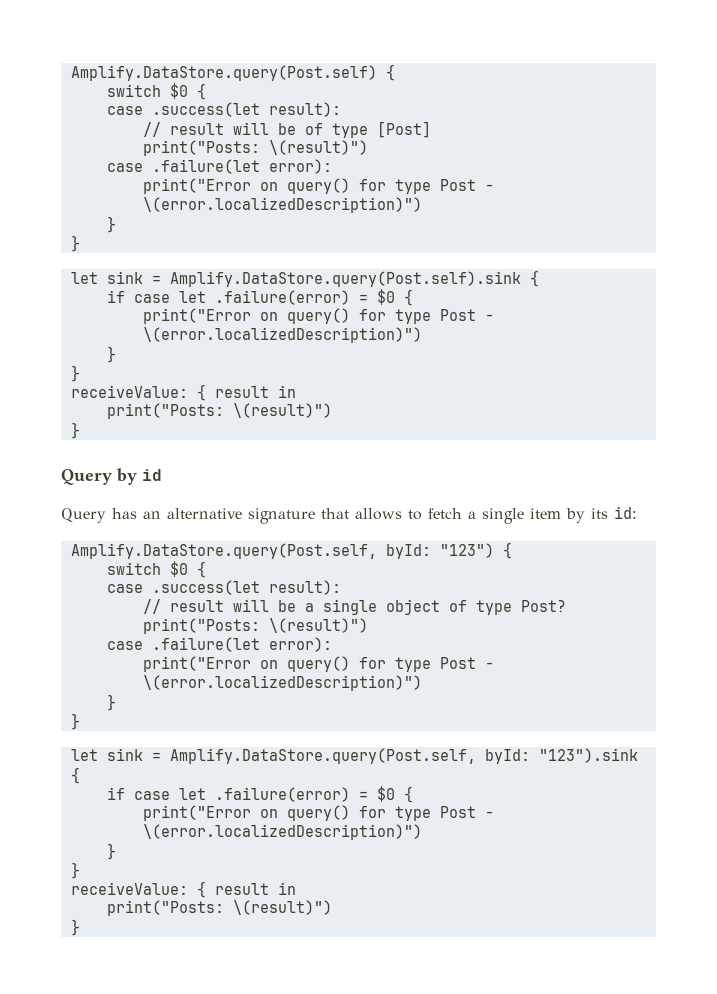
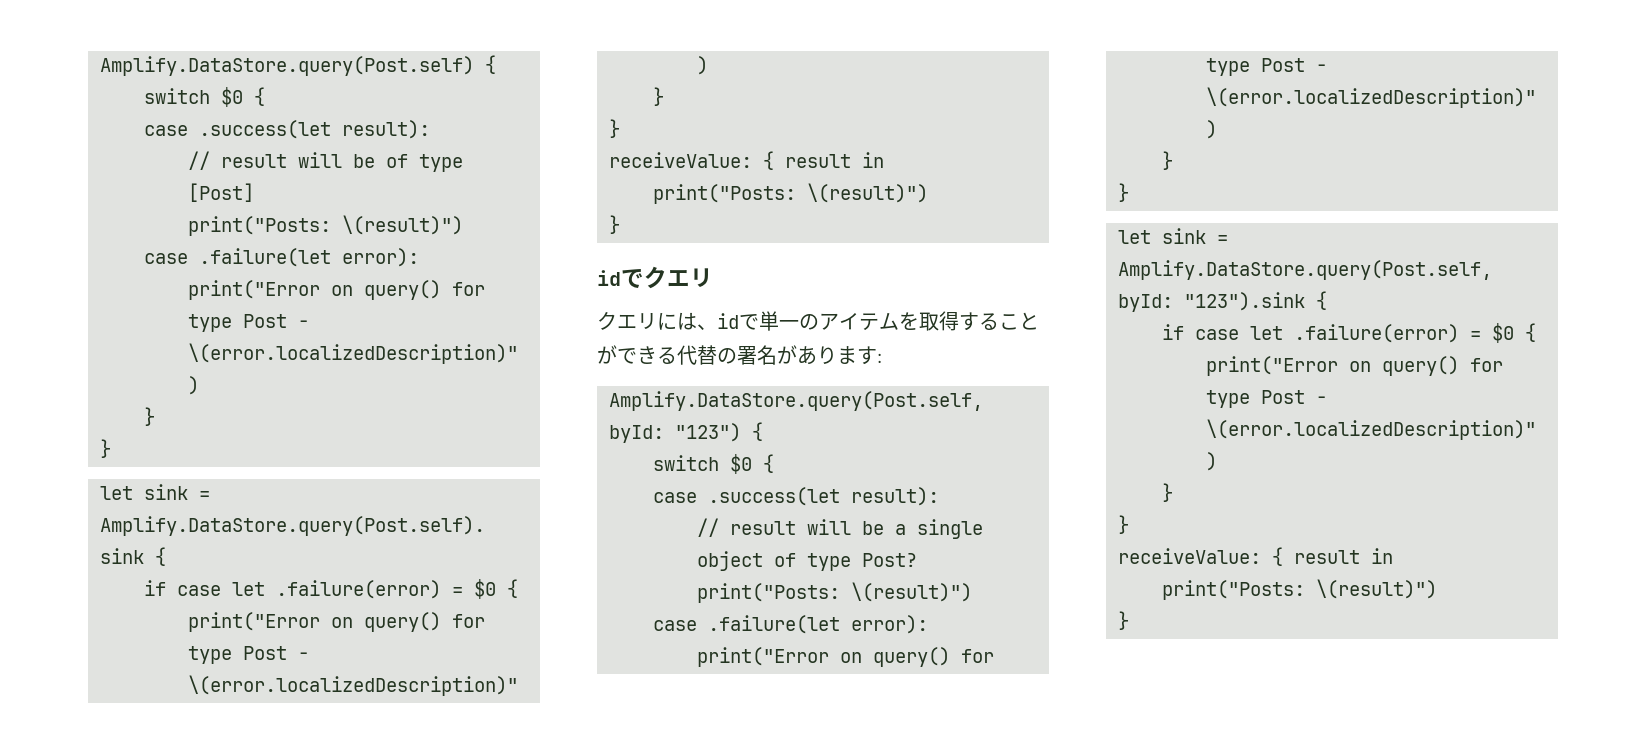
- Query by id
- Query has an alternative signature that allows to fetch a single item by its id:
+ idでクエリ
+ クエリには、idで単一のアイテムを取得することができる代替の署名があります:

